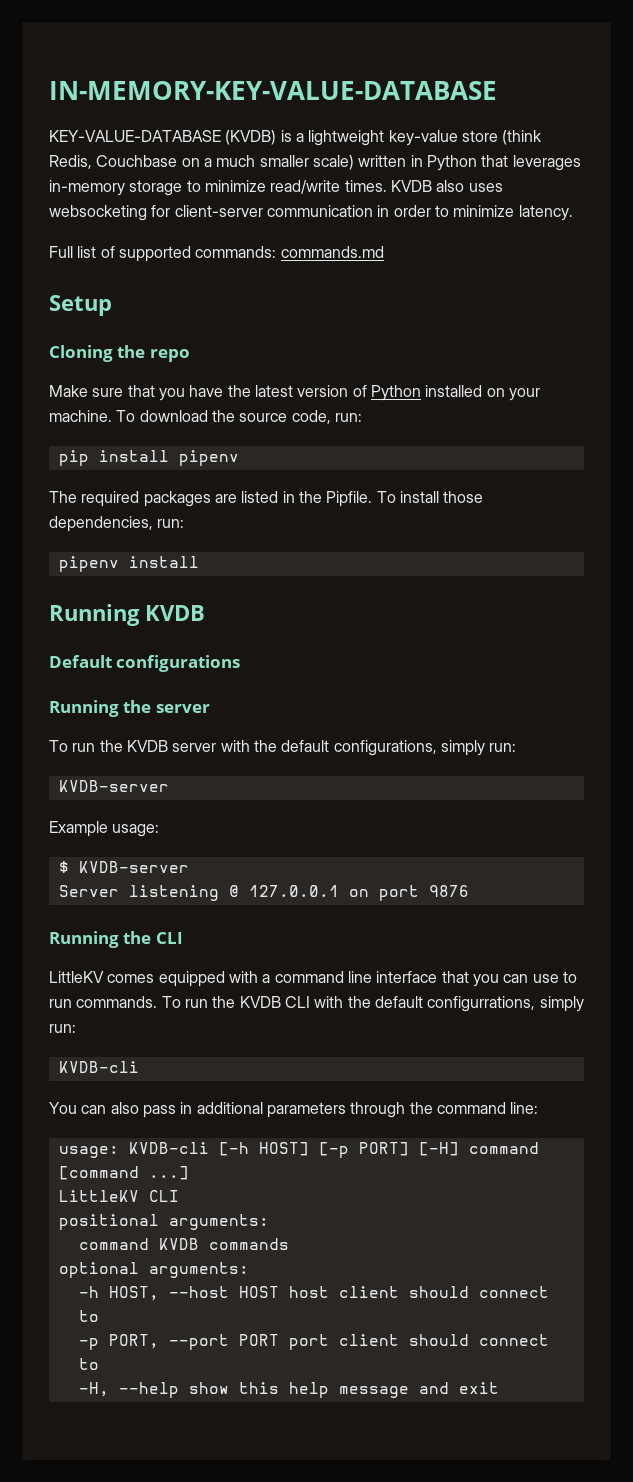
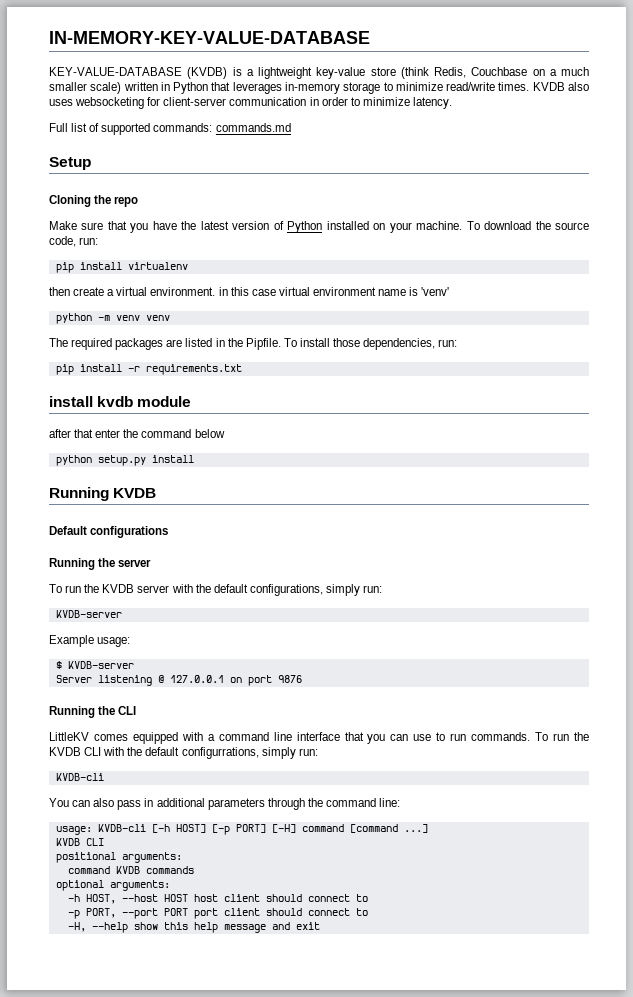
- pip install pipenv
+ pip install virtualenv
+ then create a virtual environment. in this case virtual environment name is 'venv'
+ python -m venv venv
- pipenv install
+ pip install -r requirements.txt
+ install kvdb module
+ after that enter the command below
+ python setup.py install
  usage: KVDB-cli [-h HOST] [-p PORT] [-H] command [command ...]
- LittleKV CLI
+ KVDB CLI

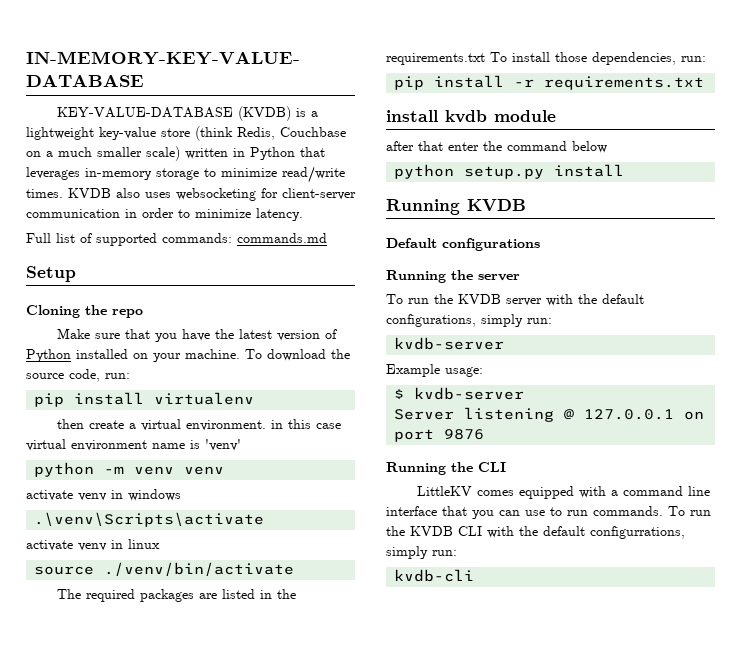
+ activate venv in windows
+ .\venv\Scripts\activate
+ activate venv in linux
+ source ./venv/bin/activate
- The required packages are listed in the Pipfile. To install those dependencies, run:
+ The required packages are listed in the requirements.txt To install those dependencies, run:
  To run the KVDB server with the default configurations, simply run:
- KVDB-server
+ kvdb-server
- $ KVDB-server
+ $ kvdb-server
  To run the KVDB CLI with the default configurrations, simply run:
- KVDB-cli
- You can also pass in additional parameters through the command line:
- usage: KVDB-cli [-h HOST] [-p PORT] [-H] command [command ...]
- KVDB CLI
- positional arguments:
- command KVDB commands
- optional arguments:
- -h HOST, --host HOST host client should connect to
- -p PORT, --port PORT port client should connect to
- -H, --help show this help message and exit
+ kvdb-cli

